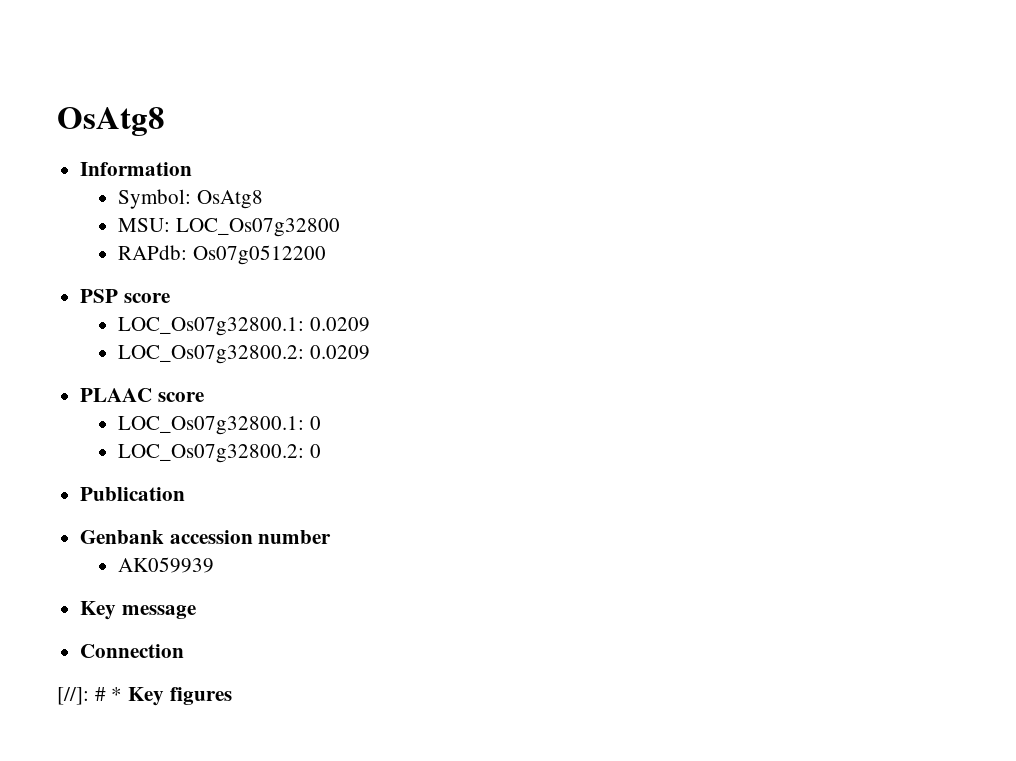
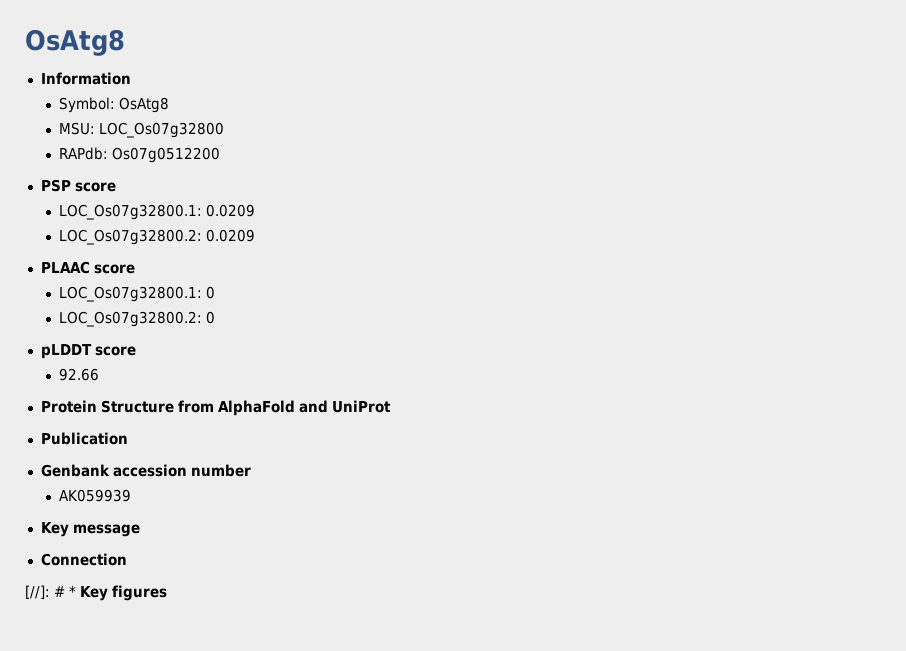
+ pLDDT score
+ 92.66
+ Protein Structure from AlphaFold and UniProt

